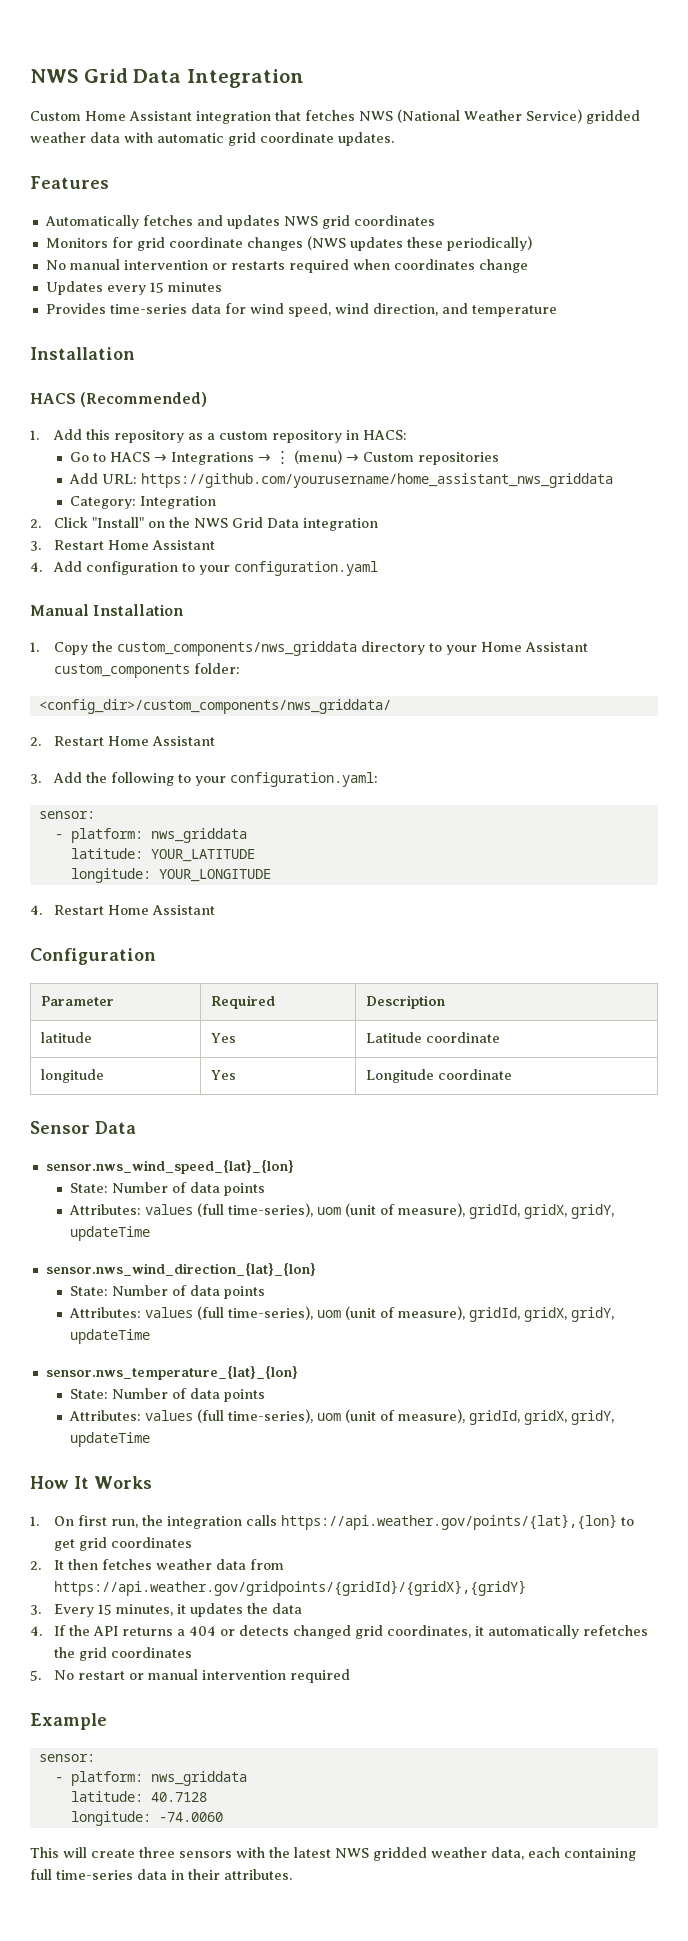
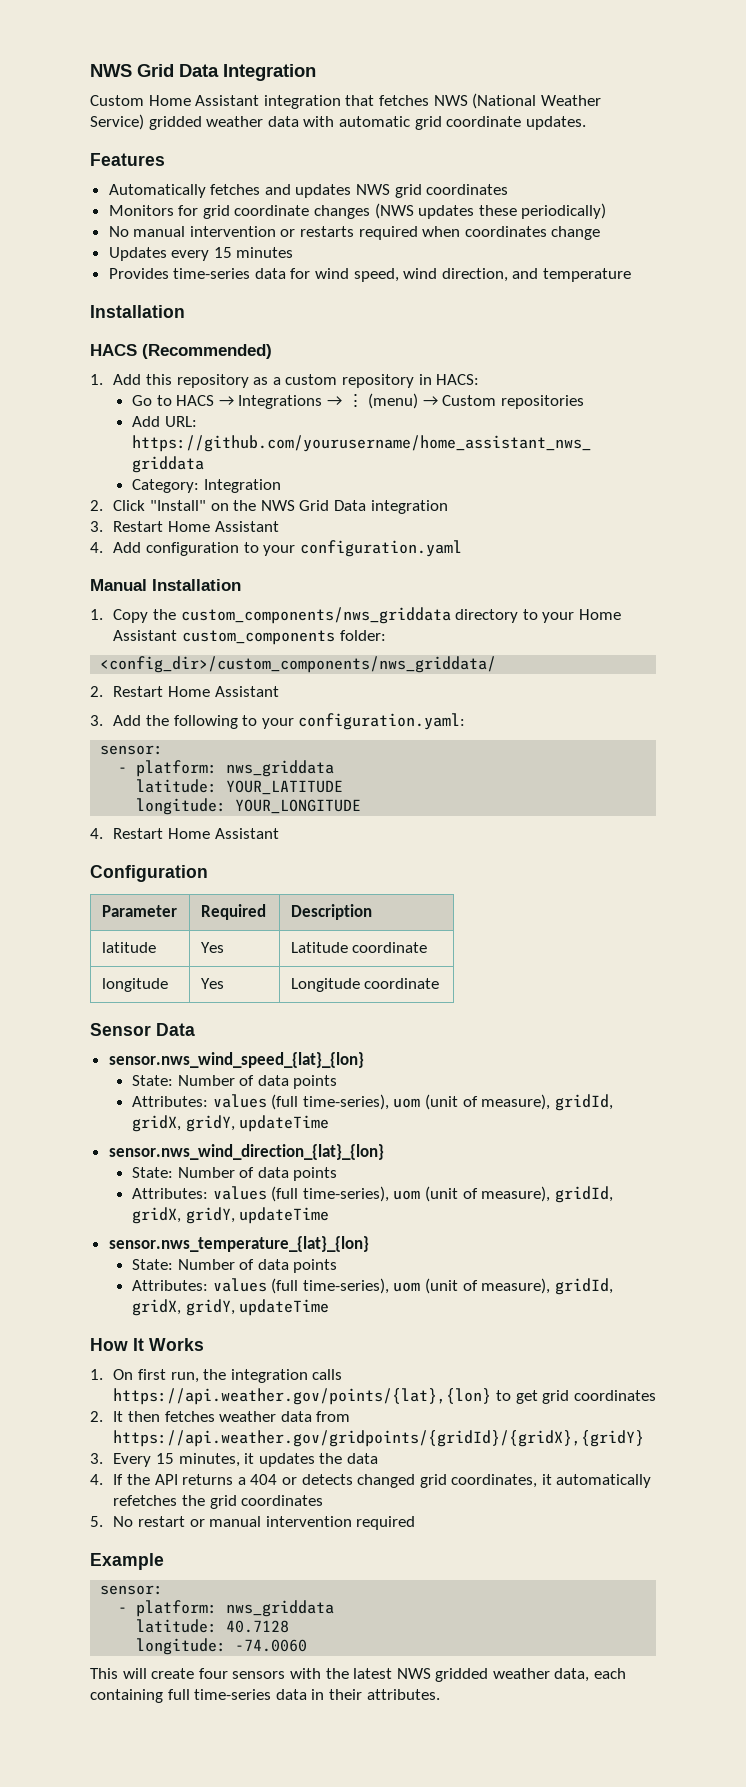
- This will create three sensors with the latest NWS gridded weather data, each containing full time-series data in their attributes.
+ This will create four sensors with the latest NWS gridded weather data, each containing full time-series data in their attributes.

